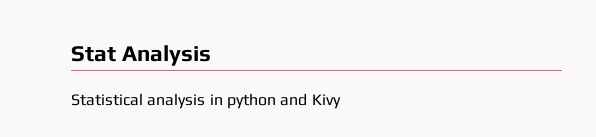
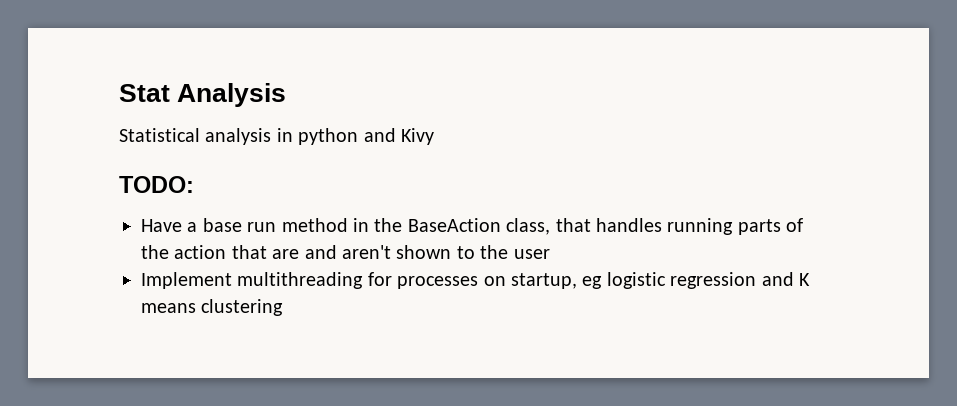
+ TODO:
+ Have a base run method in the BaseAction class, that handles running parts of the action that are and aren't shown to the user
+ Implement multithreading for processes on startup, eg logistic regression and K means clustering

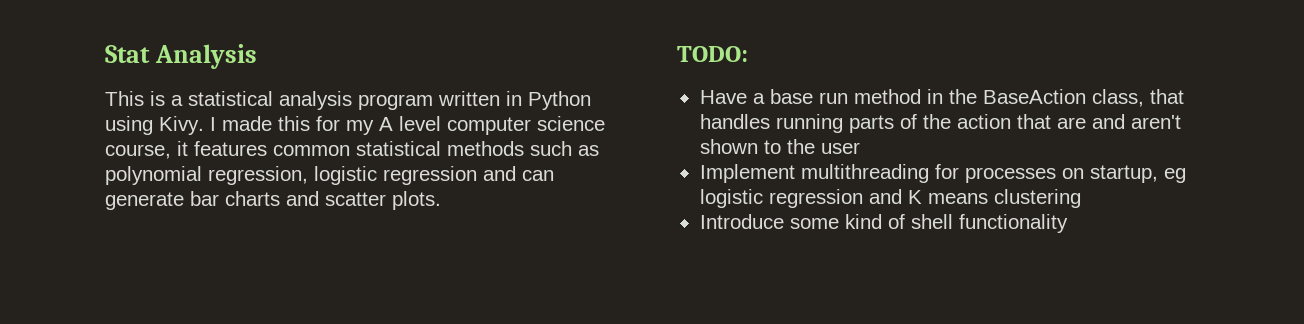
- Statistical analysis in python and Kivy
+ This is a statistical analysis program written in Python using Kivy. I made this for my A level computer science course, it features common statistical methods such as polynomial regression, logistic regression and can generate bar charts and scatter plots.
+ Introduce some kind of shell functionality

